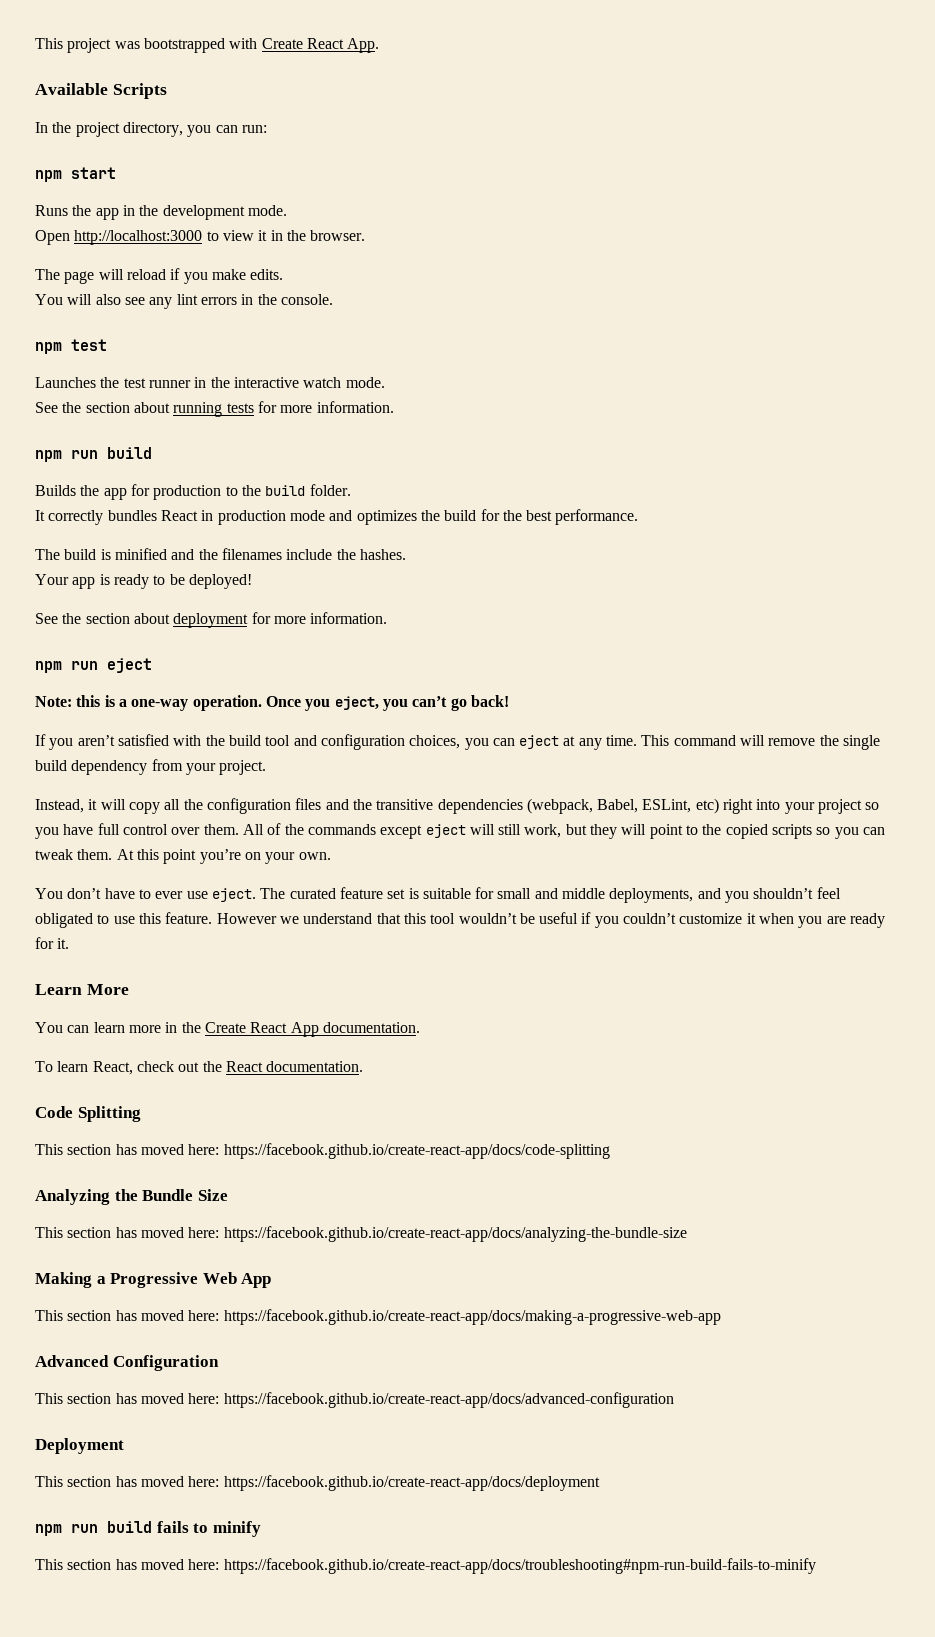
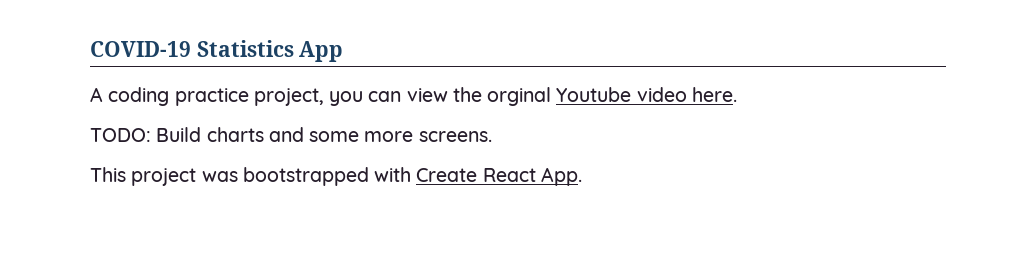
+ COVID-19 Statistics App
+ A coding practice project, you can view the orginal Youtube video here.
+ TODO: Build charts and some more screens.
- Available Scripts
- In the project directory, you can run:
- npm start
- Runs the app in the development mode.
- Open http://localhost:3000 to view it in the browser.
- The page will reload if you make edits.
- You will also see any lint errors in the console.
- npm test
- Launches the test runner in the interactive watch mode.
- See the section about running tests for more information.
- npm run build
- Builds the app for production to the build folder.
- It correctly bundles React in production mode and optimizes the build for the best performance.
- The build is minified and the filenames include the hashes.
- Your app is ready to be deployed!
- See the section about deployment for more information.
- npm run eject
- Note: this is a one-way operation. Once you eject, you can’t go back!
- If you aren’t satisfied with the build tool and configuration choices, you can eject at any time. This command will remove the single build dependency from your project.
- Instead, it will copy all the configuration files and the transitive dependencies (webpack, Babel, ESLint, etc) right into your project so you have full control over them. All of the commands except eject will still work, but they will point to the copied scripts so you can tweak them. At this point you’re on your own.
- You don’t have to ever use eject. The curated feature set is suitable for small and middle deployments, and you shouldn’t feel obligated to use this feature. However we understand that this tool wouldn’t be useful if you couldn’t customize it when you are ready for it.
- Learn More
- You can learn more in the Create React App documentation.
- To learn React, check out the React documentation.
- Code Splitting
- This section has moved here: https://facebook.github.io/create-react-app/docs/code-splitting
- Analyzing the Bundle Size
- This section has moved here: https://facebook.github.io/create-react-app/docs/analyzing-the-bundle-size
- Making a Progressive Web App
- This section has moved here: https://facebook.github.io/create-react-app/docs/making-a-progressive-web-app
- Advanced Configuration
- This section has moved here: https://facebook.github.io/create-react-app/docs/advanced-configuration
- Deployment
- This section has moved here: https://facebook.github.io/create-react-app/docs/deployment
- npm run build fails to minify
- This section has moved here: https://facebook.github.io/create-react-app/docs/troubleshooting#npm-run-build-fails-to-minify

